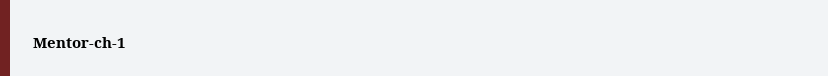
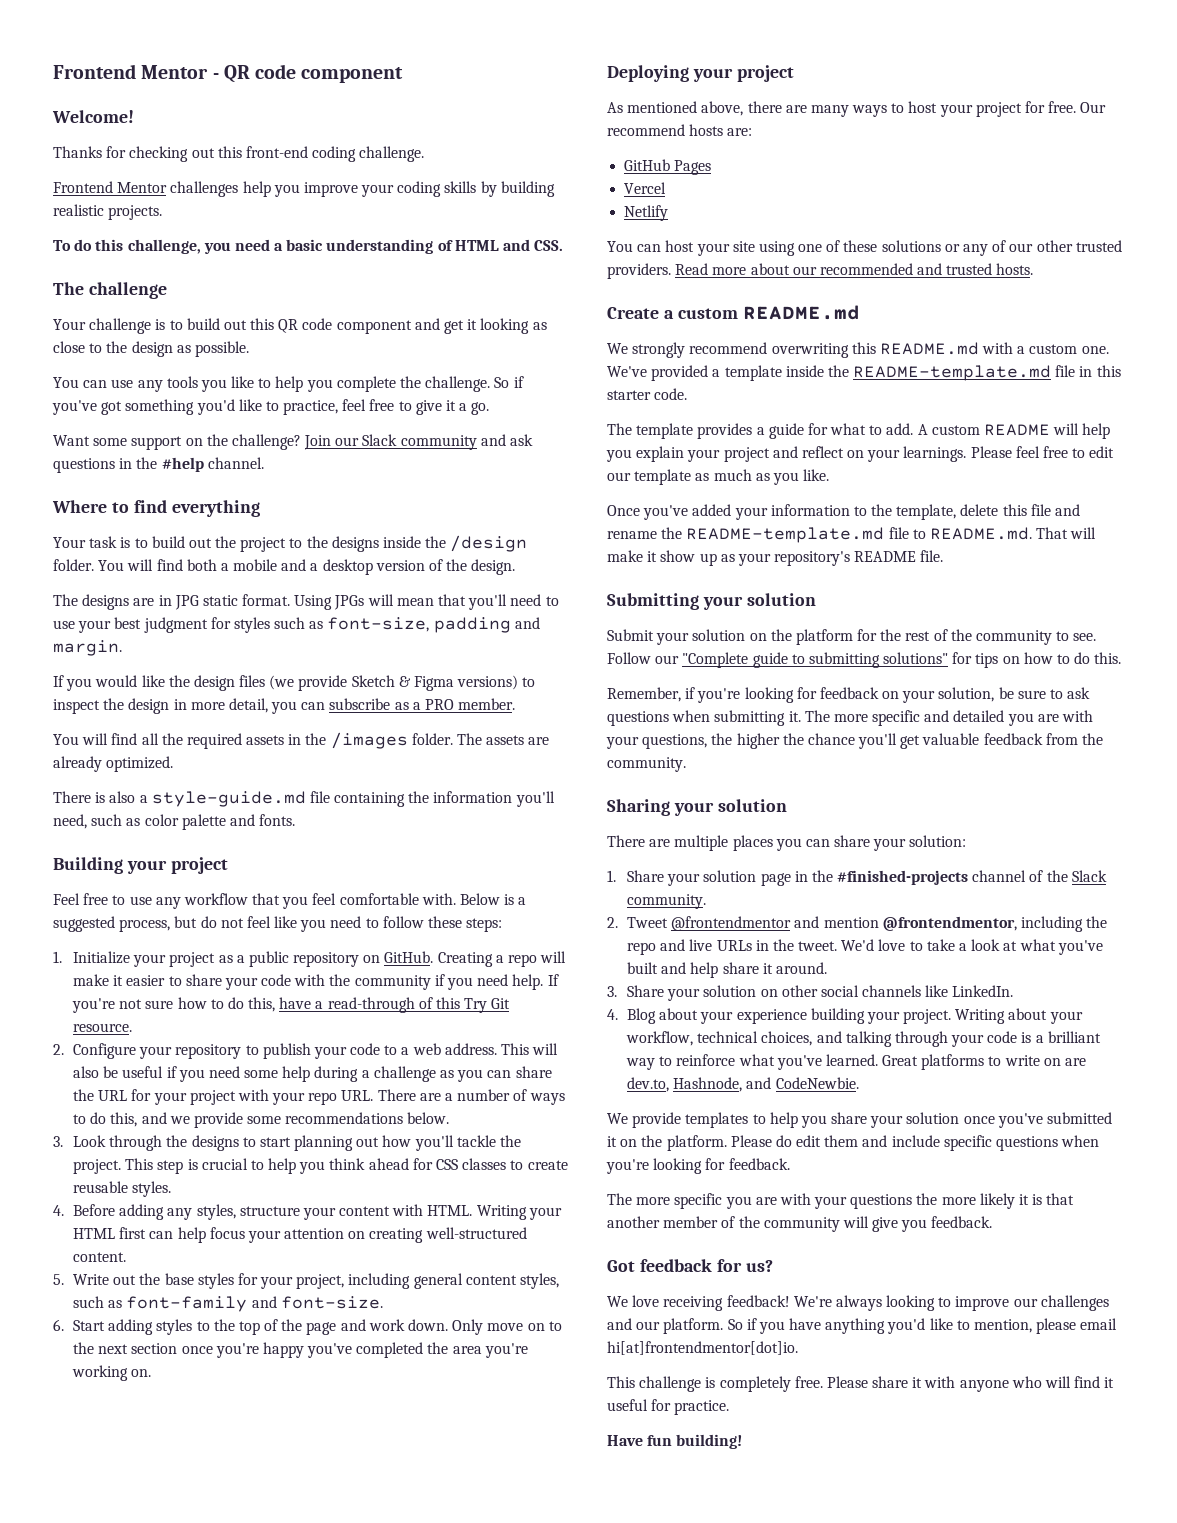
- Mentor-ch-1
+ Frontend Mentor - QR code component
+ Welcome!
+ Thanks for checking out this front-end coding challenge.
+ Frontend Mentor challenges help you improve your coding skills by building realistic projects.
+ To do this challenge, you need a basic understanding of HTML and CSS.
+ The challenge
+ Your challenge is to build out this QR code component and get it looking as close to the design as possible.
+ You can use any tools you like to help you complete the challenge. So if you've got something you'd like to practice, feel free to give it a go.
+ Want some support on the challenge? Join our Slack community and ask questions in the #help channel.
+ Where to find everything
+ Your task is to build out the project to the designs inside the /design folder. You will find both a mobile and a desktop version of the design.
+ The designs are in JPG static format. Using JPGs will mean that you'll need to use your best judgment for styles such as font-size, padding and margin.
+ If you would like the design files (we provide Sketch & Figma versions) to inspect the design in more detail, you can subscribe as a PRO member.
+ You will find all the required assets in the /images folder. The assets are already optimized.
+ There is also a style-guide.md file containing the information you'll need, such as color palette and fonts.
+ Building your project
+ Feel free to use any workflow that you feel comfortable with. Below is a suggested process, but do not feel like you need to follow these steps:
+ 1. Initialize your project as a public repository on GitHub. Creating a repo will make it easier to share your code with the community if you need help. If you're not sure how to do this, have a read-through of this Try Git resource.
+ 2. Configure your repository to publish your code to a web address. This will also be useful if you need some help during a challenge as you can share the URL for your project with your repo URL. There are a number of ways to do this, and we provide some recommendations below.
+ 3. Look through the designs to start planning out how you'll tackle the project. This step is crucial to help you think ahead for CSS classes to create reusable styles.
+ 4. Before adding any styles, structure your content with HTML. Writing your HTML first can help focus your attention on creating well-structured content.
+ 5. Write out the base styles for your project, including general content styles, such as font-family and font-size.
+ 6. Start adding styles to the top of the page and work down. Only move on to the next section once you're happy you've completed the area you're working on.
+ Deploying your project
+ As mentioned above, there are many ways to host your project for free. Our recommend hosts are:
+ GitHub Pages
+ Vercel
+ Netlify
+ You can host your site using one of these solutions or any of our other trusted providers. Read more about our recommended and trusted hosts.
+ Create a custom README.md
+ We strongly recommend overwriting this README.md with a custom one. We've provided a template inside the README-template.md file in this starter code.
+ The template provides a guide for what to add. A custom README will help you explain your project and reflect on your learnings. Please feel free to edit our template as much as you like.
+ Once you've added your information to the template, delete this file and rename the README-template.md file to README.md. That will make it show up as your repository's README file.
+ Submitting your solution
+ Submit your solution on the platform for the rest of the community to see. Follow our "Complete guide to submitting solutions" for tips on how to do this.
+ Remember, if you're looking for feedback on your solution, be sure to ask questions when submitting it. The more specific and detailed you are with your questions, the higher the chance you'll get valuable feedback from the community.
+ Sharing your solution
+ There are multiple places you can share your solution:
+ 1. Share your solution page in the #finished-projects channel of the Slack community.
+ 2. Tweet @frontendmentor and mention @frontendmentor, including the repo and live URLs in the tweet. We'd love to take a look at what you've built and help share it around.
+ 3. Share your solution on other social channels like LinkedIn.
+ 4. Blog about your experience building your project. Writing about your workflow, technical choices, and talking through your code is a brilliant way to reinforce what you've learned. Great platforms to write on are dev.to, Hashnode, and CodeNewbie.
+ We provide templates to help you share your solution once you've submitted it on the platform. Please do edit them and include specific questions when you're looking for feedback.
+ The more specific you are with your questions the more likely it is that another member of the community will give you feedback.
+ Got feedback for us?
+ We love receiving feedback! We're always looking to improve our challenges and our platform. So if you have anything you'd like to mention, please email hi[at]frontendmentor[dot]io.
+ This challenge is completely free. Please share it with anyone who will find it useful for practice.
+ Have fun building!

